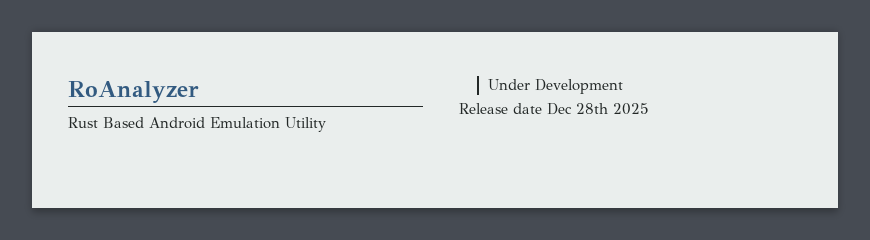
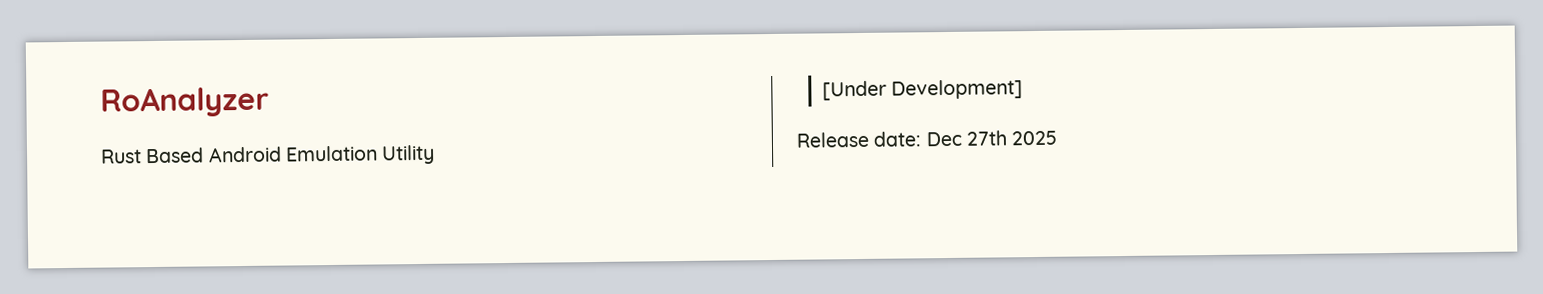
- Under Development
+ [Under Development]
- Release date Dec 28th 2025
+ Release date: Dec 27th 2025

